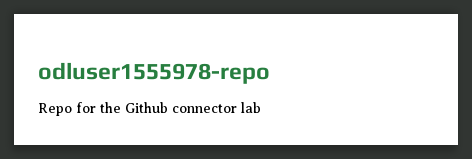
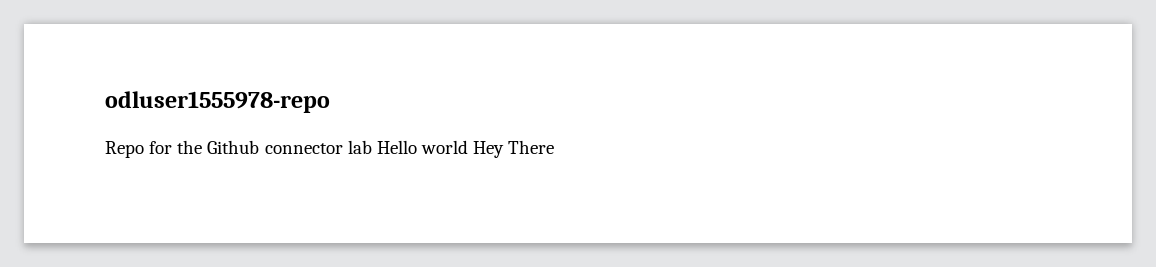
- Repo for the Github connector lab
+ Repo for the Github connector lab Hello world Hey There

